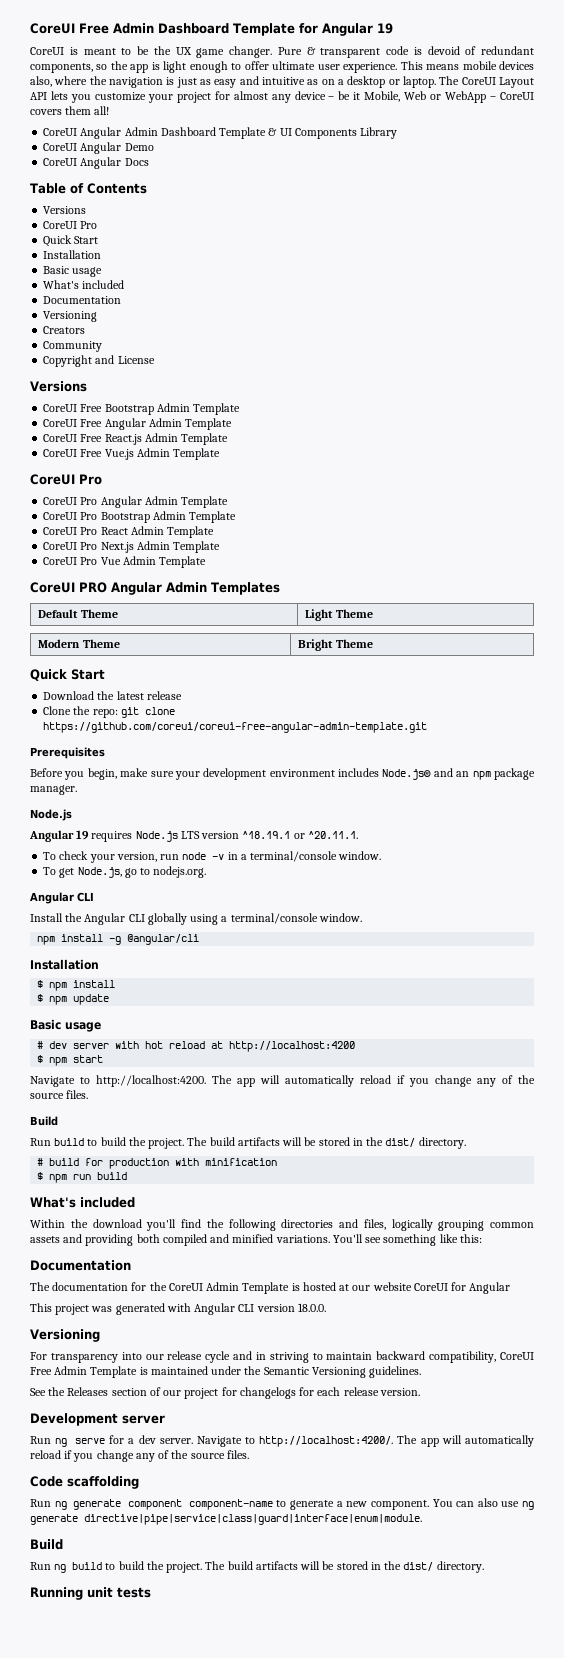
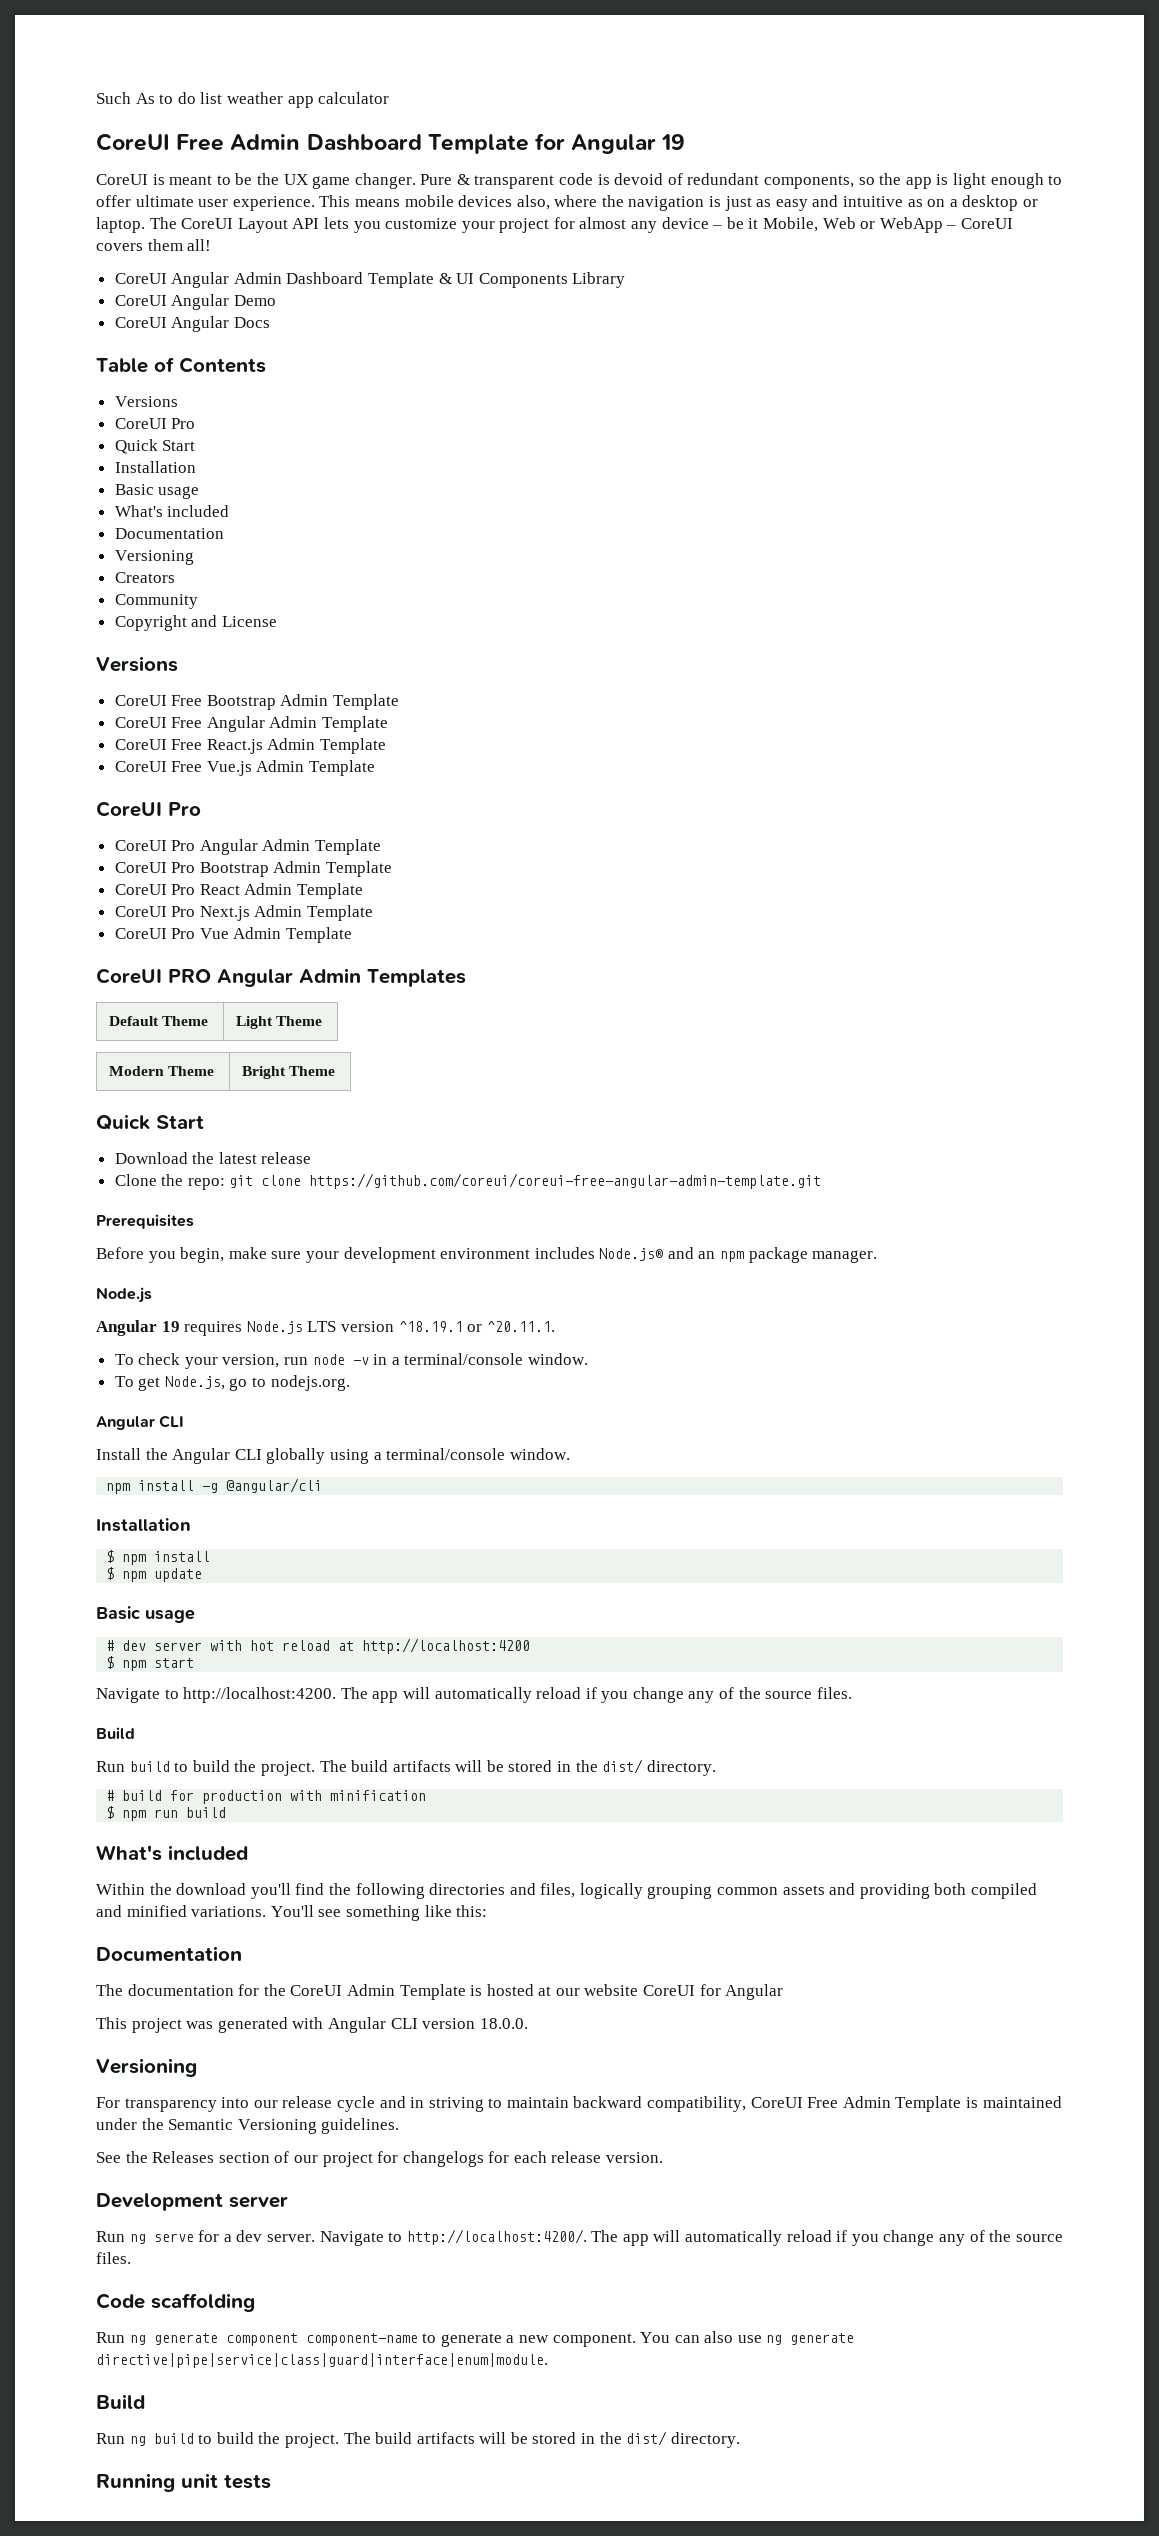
+ Such As to do list weather app calculator

